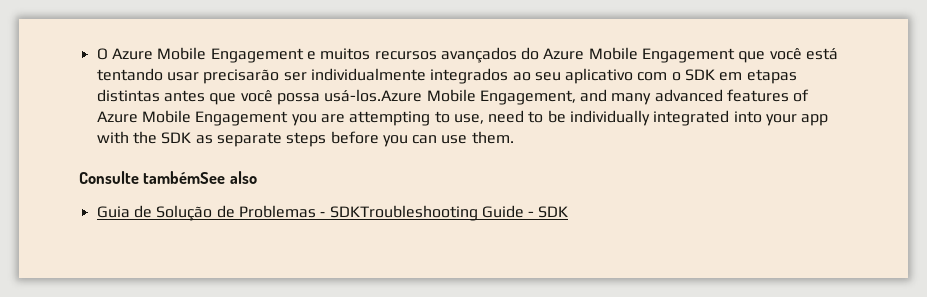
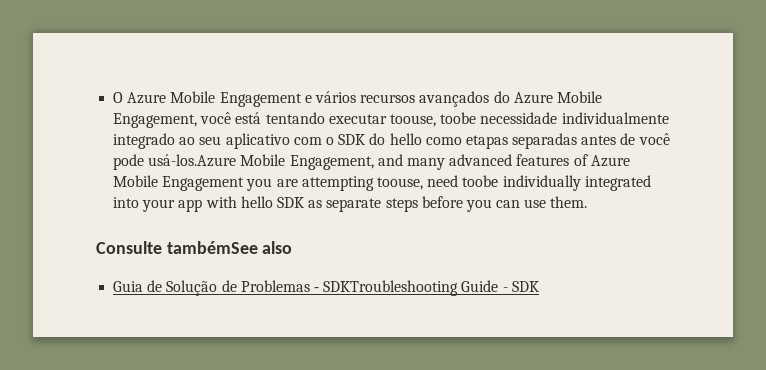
- O Azure Mobile Engagement e muitos recursos avançados do Azure Mobile Engagement que você está tentando usar precisarão ser individualmente integrados ao seu aplicativo com o SDK em etapas distintas antes que você possa usá-los.Azure Mobile Engagement, and many advanced features of Azure Mobile Engagement you are attempting to use, need to be individually integrated into your app with the SDK as separate steps before you can use them.
+ O Azure Mobile Engagement e vários recursos avançados do Azure Mobile Engagement, você está tentando executar toouse, toobe necessidade individualmente integrado ao seu aplicativo com o SDK do hello como etapas separadas antes de você pode usá-los.Azure Mobile Engagement, and many advanced features of Azure Mobile Engagement you are attempting toouse, need toobe individually integrated into your app with hello SDK as separate steps before you can use them.

